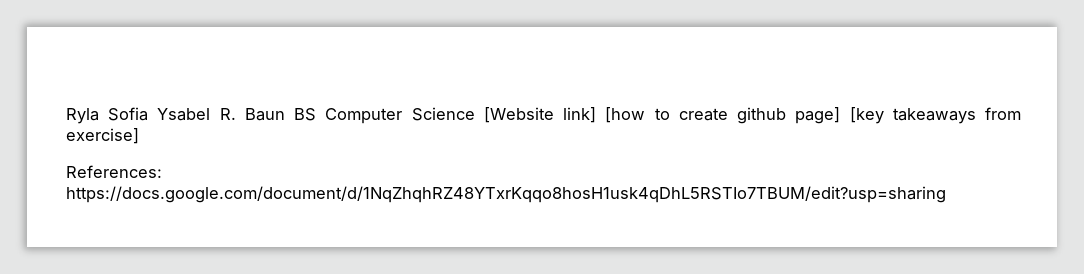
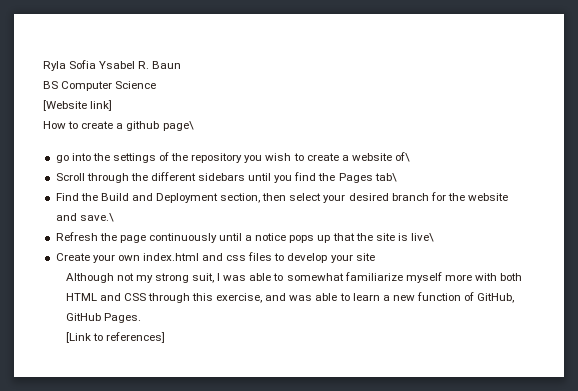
- Ryla Sofia Ysabel R. Baun BS Computer Science [Website link] [how to create github page] [key takeaways from exercise]
- References: https://docs.google.com/document/d/1NqZhqhRZ48YTxrKqqo8hosH1usk4qDhL5RSTIo7TBUM/edit?usp=sharing
+ Ryla Sofia Ysabel R. Baun
+ BS Computer Science
+ [Website link]
+ How to create a github page\
+ go into the settings of the repository you wish to create a website of\
+ Scroll through the different sidebars until you find the Pages tab\
+ Find the Build and Deployment section, then select your desired branch for the website and save.\
+ Refresh the page continuously until a notice pops up that the site is live\
+ Create your own index.html and css files to develop your site
+ Although not my strong suit, I was able to somewhat familiarize myself more with both HTML and CSS through this exercise, and was able to learn a new function of GitHub, GitHub Pages.
+ [Link to references]

